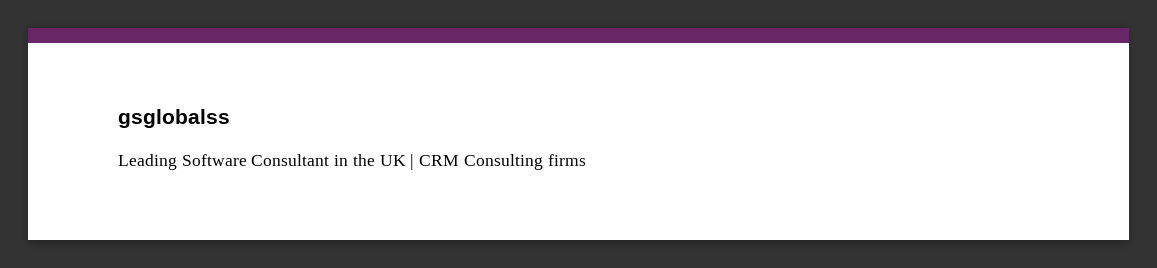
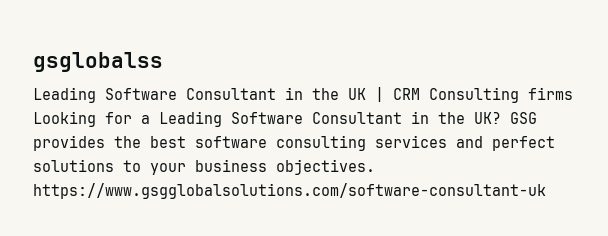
- Leading Software Consultant in the UK | CRM Consulting firms
+ Leading Software Consultant in the UK | CRM Consulting firms Looking for a Leading Software Consultant in the UK? GSG provides the best software consulting services and perfect solutions to your business objectives. https://www.gsgglobalsolutions.com/software-consultant-uk

